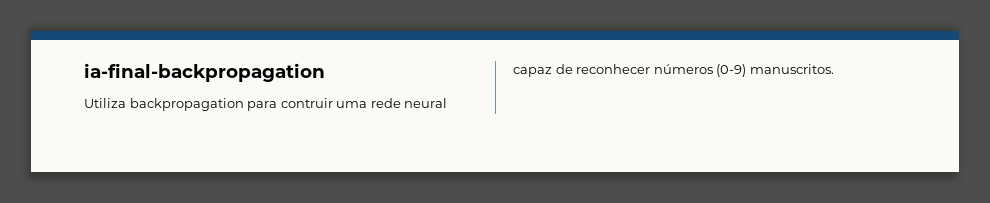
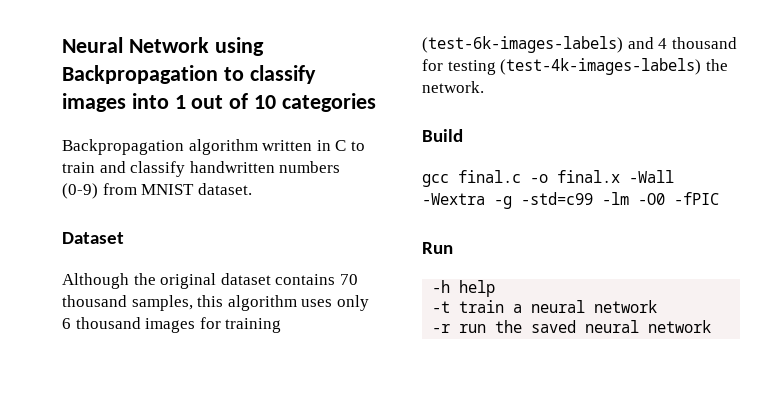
- ia-final-backpropagation
- Utiliza backpropagation para contruir uma rede neural capaz de reconhecer números (0-9) manuscritos.
+ Neural Network using Backpropagation to classify images into 1 out of 10 categories
+ Backpropagation algorithm written in C to train and classify handwritten numbers (0-9) from MNIST dataset.
+ Dataset
+ Although the original dataset contains 70 thousand samples, this algorithm uses only 6 thousand images for training (test-6k-images-labels) and 4 thousand for testing (test-4k-images-labels) the network.
+ Build
+ gcc final.c -o final.x -Wall -Wextra -g -std=c99 -lm -O0 -fPIC
+ Run
+ -h help
+ -t train a neural network
+ -r run the saved neural network

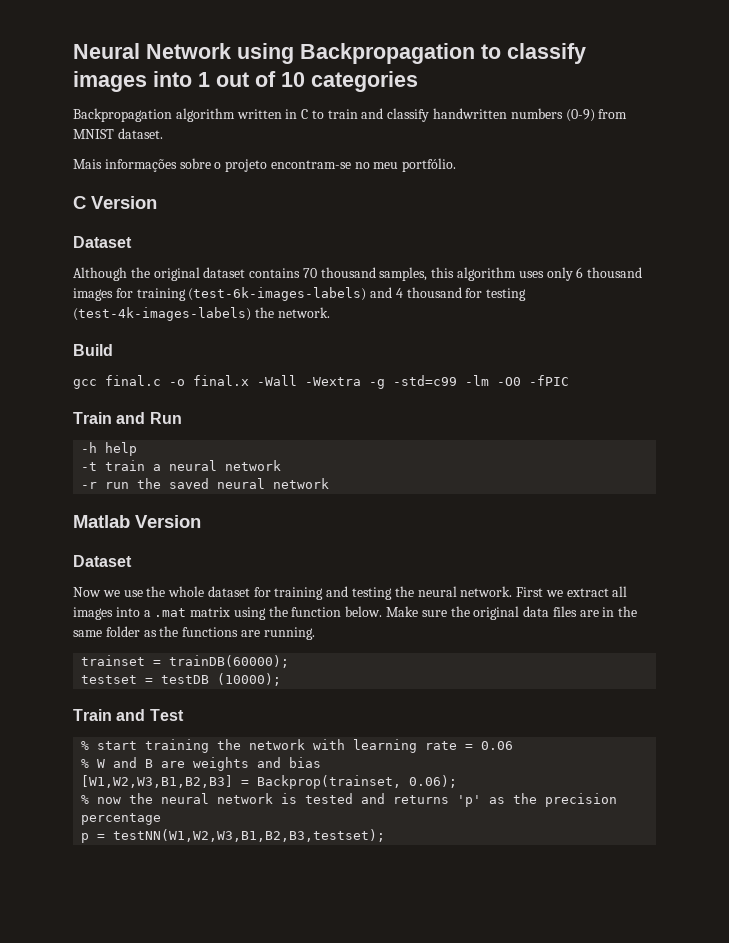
+ Mais informações sobre o projeto encontram-se no meu portfólio.
+ C Version
- Run
+ Train and Run
+ Matlab Version
+ Dataset
+ Now we use the whole dataset for training and testing the neural network. First we extract all images into a .mat matrix using the function below. Make sure the original data files are in the same folder as the functions are running.
+ trainset = trainDB(60000);
+ testset = testDB (10000);
+ Train and Test
+ % start training the network with learning rate = 0.06
+ % W and B are weights and bias
+ [W1,W2,W3,B1,B2,B3] = Backprop(trainset, 0.06);
+ % now the neural network is tested and returns 'p' as the precision percentage
+ p = testNN(W1,W2,W3,B1,B2,B3,testset);

